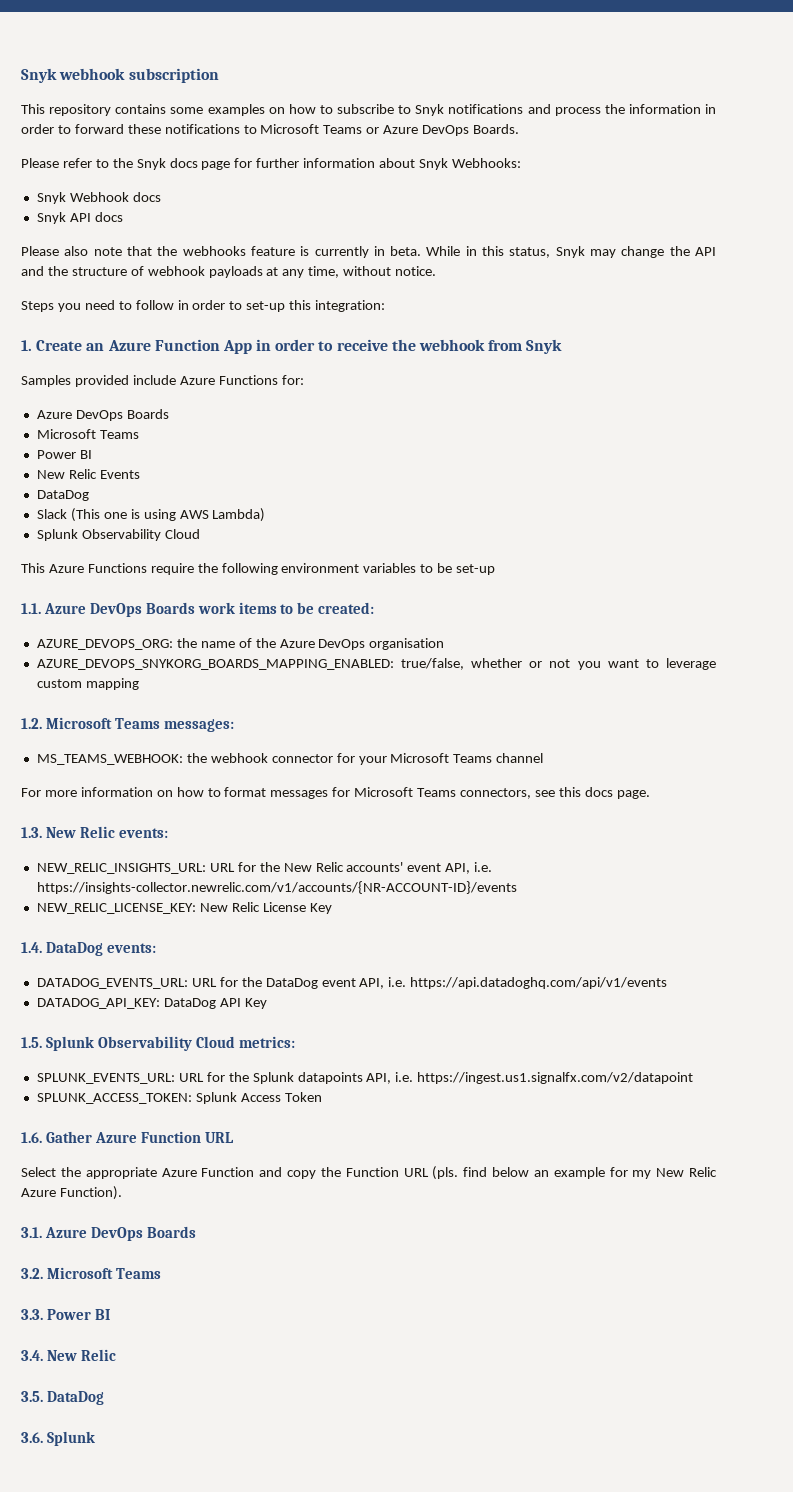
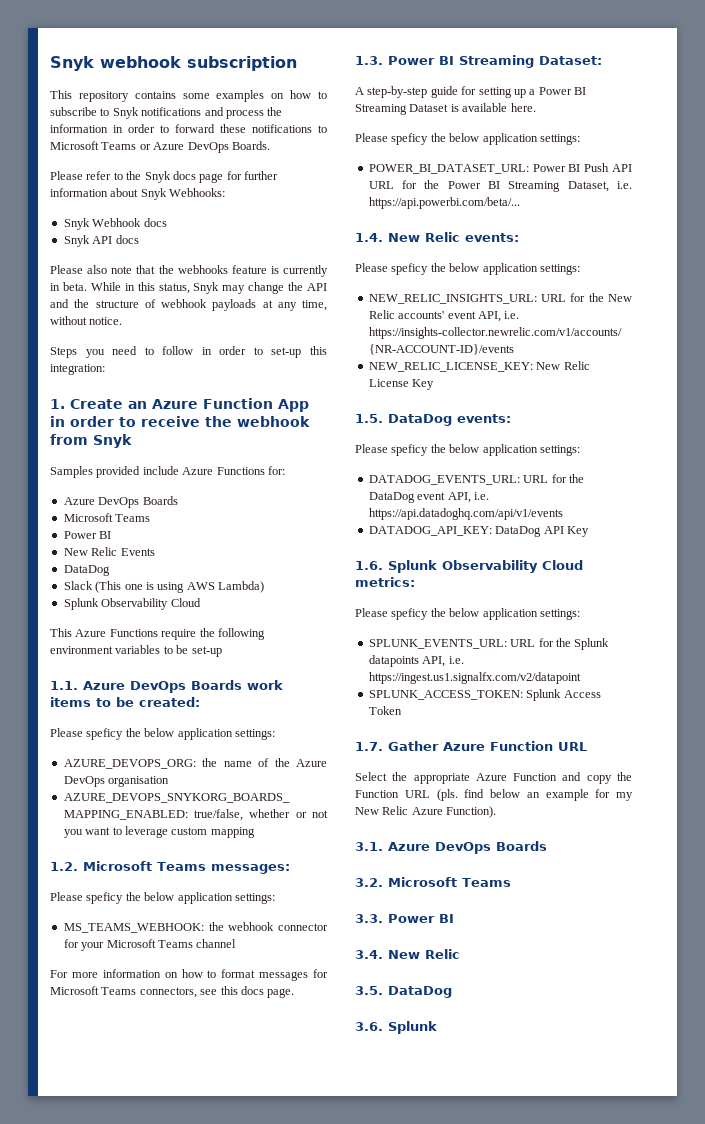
  1.1. Azure DevOps Boards work items to be created:
+ Please speficy the below application settings:
  1.2. Microsoft Teams messages:
+ Please speficy the below application settings:
- 1.3. New Relic events:
+ 1.3. Power BI Streaming Dataset:
+ A step-by-step guide for setting up a Power BI Streaming Dataset is available here.
+ Please speficy the below application settings:
+ POWER_BI_DATASET_URL: Power BI Push API URL for the Power BI Streaming Dataset, i.e. https://api.powerbi.com/beta/...
+ 1.4. New Relic events:
+ Please speficy the below application settings:
- 1.4. DataDog events:
+ 1.5. DataDog events:
+ Please speficy the below application settings:
- 1.5. Splunk Observability Cloud metrics:
+ 1.6. Splunk Observability Cloud metrics:
+ Please speficy the below application settings:
- 1.6. Gather Azure Function URL
+ 1.7. Gather Azure Function URL

